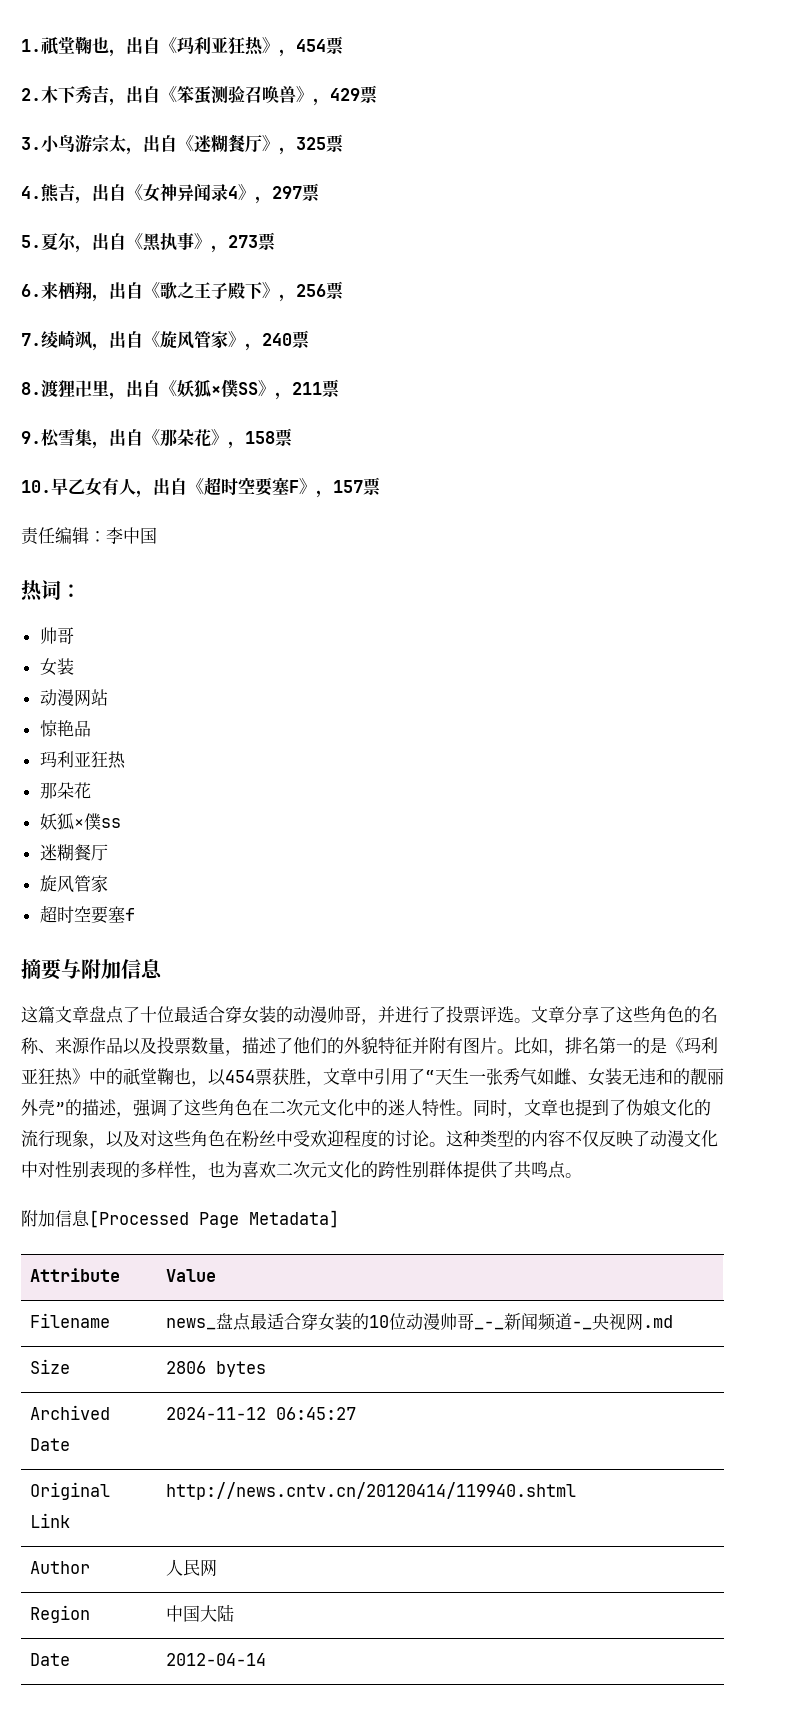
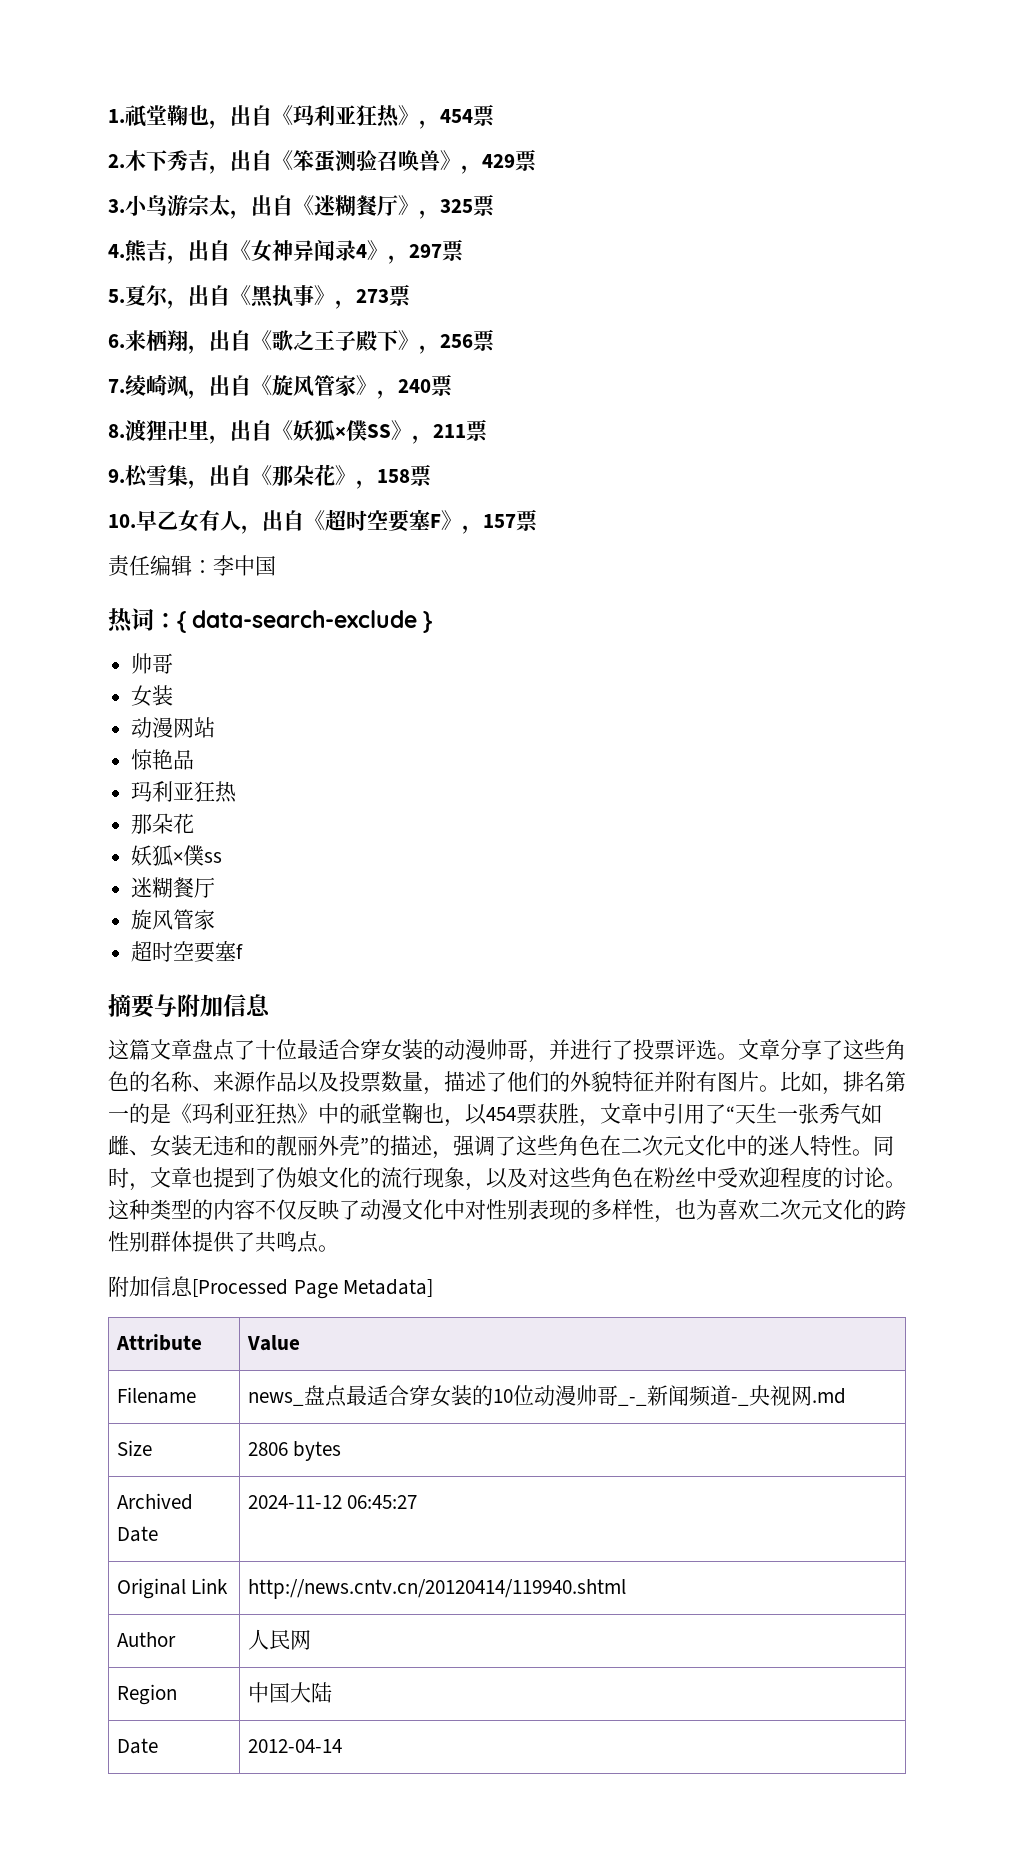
- 热词：
+ 热词：{ data-search-exclude }

